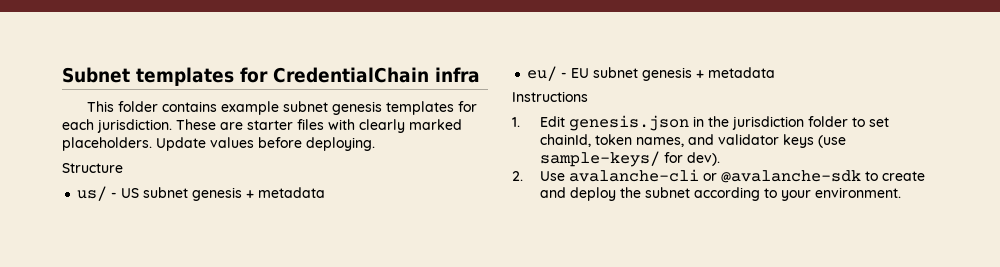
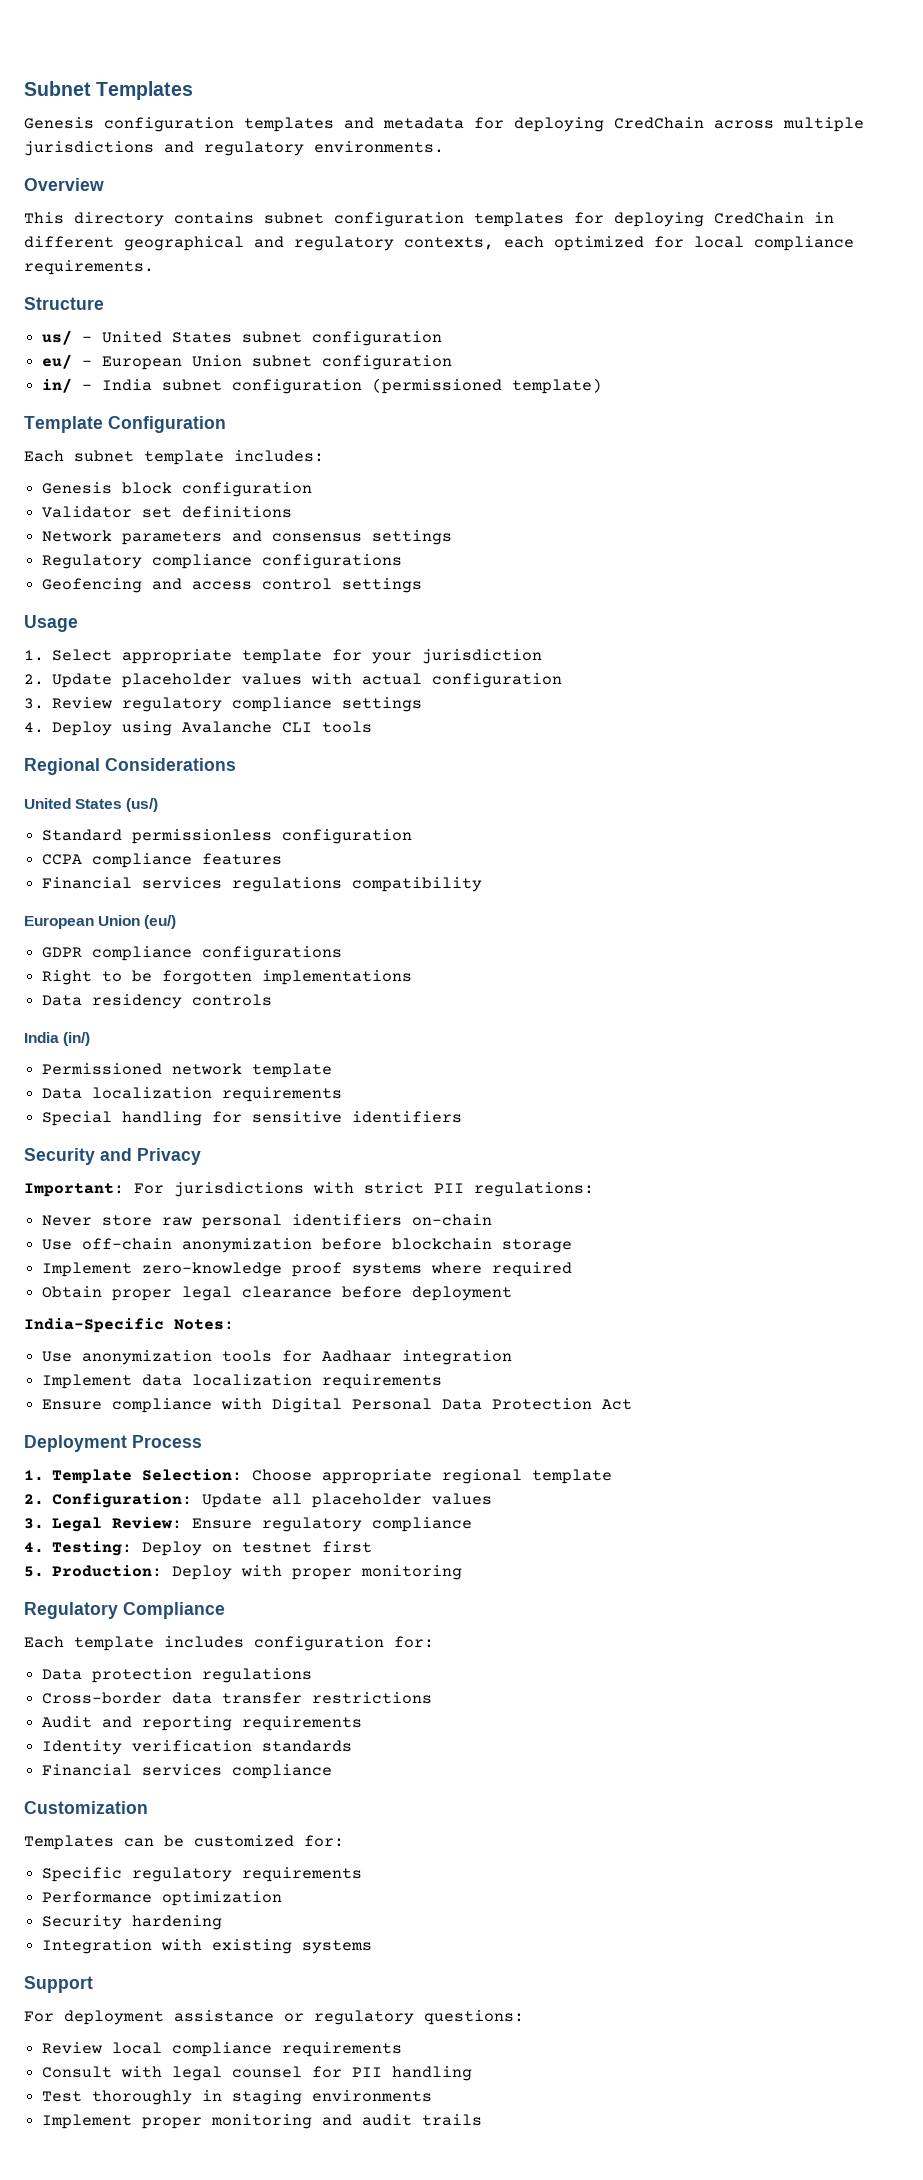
- Subnet templates for CredentialChain infra
- This folder contains example subnet genesis templates for each jurisdiction. These are starter files with clearly marked placeholders. Update values before deploying.
+ Subnet Templates
+ Genesis configuration templates and metadata for deploying CredChain across multiple jurisdictions and regulatory environments.
+ Overview
+ This directory contains subnet configuration templates for deploying CredChain in different geographical and regulatory contexts, each optimized for local compliance requirements.
  Structure
- us/ - US subnet genesis + metadata
- eu/ - EU subnet genesis + metadata
- Instructions
- 1. Edit genesis.json in the jurisdiction folder to set chainId, token names, and validator keys (use sample-keys/ for dev).
- 2. Use avalanche-cli or @avalanche-sdk to create and deploy the subnet according to your environment.
+ us/ - United States subnet configuration
+ eu/ - European Union subnet configuration
+ in/ - India subnet configuration (permissioned template)
+ Template Configuration
+ Each subnet template includes:
+ Genesis block configuration
+ Validator set definitions
+ Network parameters and consensus settings
+ Regulatory compliance configurations
+ Geofencing and access control settings
+ Usage
+ 1. Select appropriate template for your jurisdiction
+ 2. Update placeholder values with actual configuration
+ 3. Review regulatory compliance settings
+ 4. Deploy using Avalanche CLI tools
+ Regional Considerations
+ United States (us/)
+ Standard permissionless configuration
+ CCPA compliance features
+ Financial services regulations compatibility
+ European Union (eu/)
+ GDPR compliance configurations
+ Right to be forgotten implementations
+ Data residency controls
+ India (in/)
+ Permissioned network template
+ Data localization requirements
+ Special handling for sensitive identifiers
+ Security and Privacy
+ Important: For jurisdictions with strict PII regulations:
+ Never store raw personal identifiers on-chain
+ Use off-chain anonymization before blockchain storage
+ Implement zero-knowledge proof systems where required
+ Obtain proper legal clearance before deployment
+ India-Specific Notes:
+ Use anonymization tools for Aadhaar integration
+ Implement data localization requirements
+ Ensure compliance with Digital Personal Data Protection Act
+ Deployment Process
+ 1. Template Selection: Choose appropriate regional template
+ 2. Configuration: Update all placeholder values
+ 3. Legal Review: Ensure regulatory compliance
+ 4. Testing: Deploy on testnet first
+ 5. Production: Deploy with proper monitoring
+ Regulatory Compliance
+ Each template includes configuration for:
+ Data protection regulations
+ Cross-border data transfer restrictions
+ Audit and reporting requirements
+ Identity verification standards
+ Financial services compliance
+ Customization
+ Templates can be customized for:
+ Specific regulatory requirements
+ Performance optimization
+ Security hardening
+ Integration with existing systems
+ Support
+ For deployment assistance or regulatory questions:
+ Review local compliance requirements
+ Consult with legal counsel for PII handling
+ Test thoroughly in staging environments
+ Implement proper monitoring and audit trails

